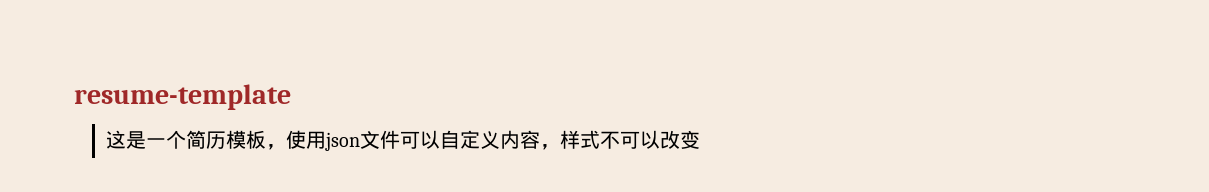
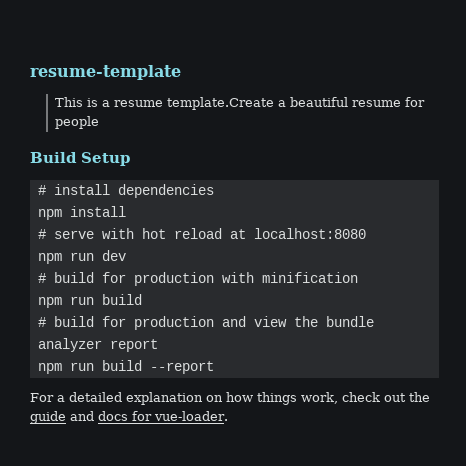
- 这是一个简历模板，使用json文件可以自定义内容，样式不可以改变
+ This is a resume template.Create a beautiful resume for people
+ Build Setup
+ # install dependencies
+ npm install
+ # serve with hot reload at localhost:8080
+ npm run dev
+ # build for production with minification
+ npm run build
+ # build for production and view the bundle analyzer report
+ npm run build --report
+ For a detailed explanation on how things work, check out the guide and docs for vue-loader.

